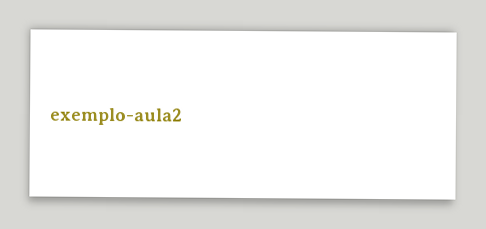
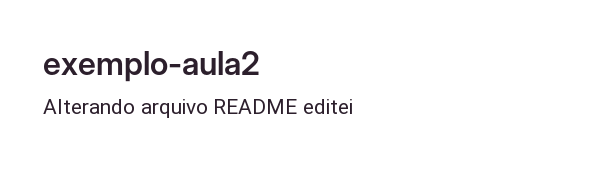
+ Alterando arquivo README editei

